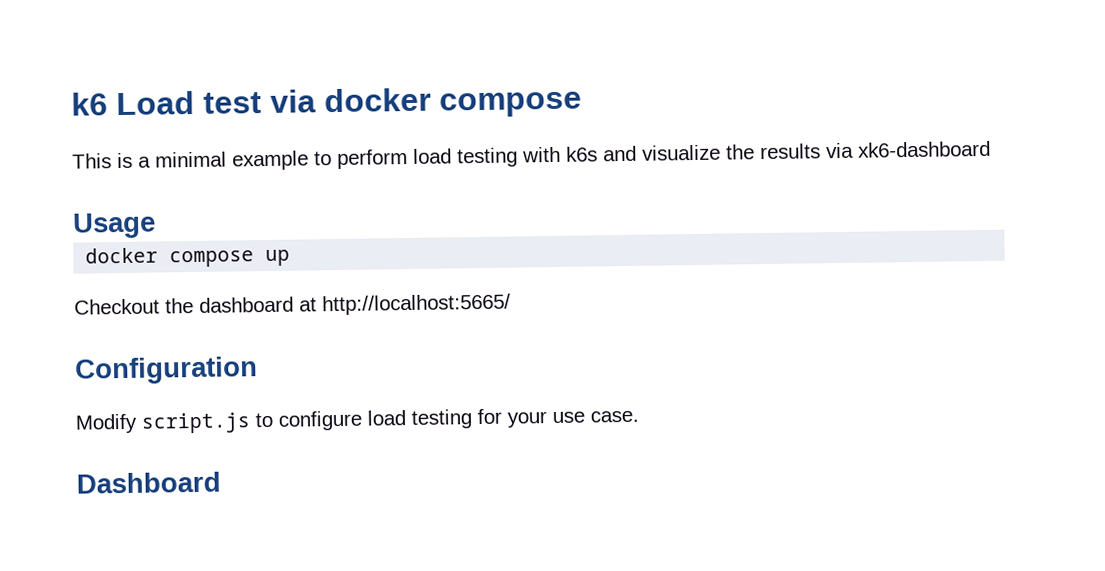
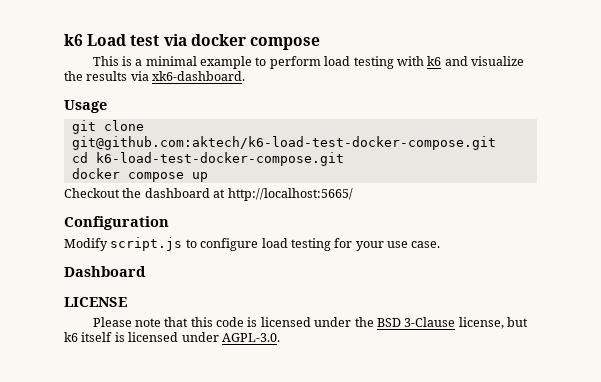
- This is a minimal example to perform load testing with k6s and visualize the results via xk6-dashboard
+ This is a minimal example to perform load testing with k6 and visualize the results via xk6-dashboard.
+ git clone git@github.com:aktech/k6-load-test-docker-compose.git
+ cd k6-load-test-docker-compose.git
+ LICENSE
+ Please note that this code is licensed under the BSD 3-Clause license, but k6 itself is licensed under AGPL-3.0.

